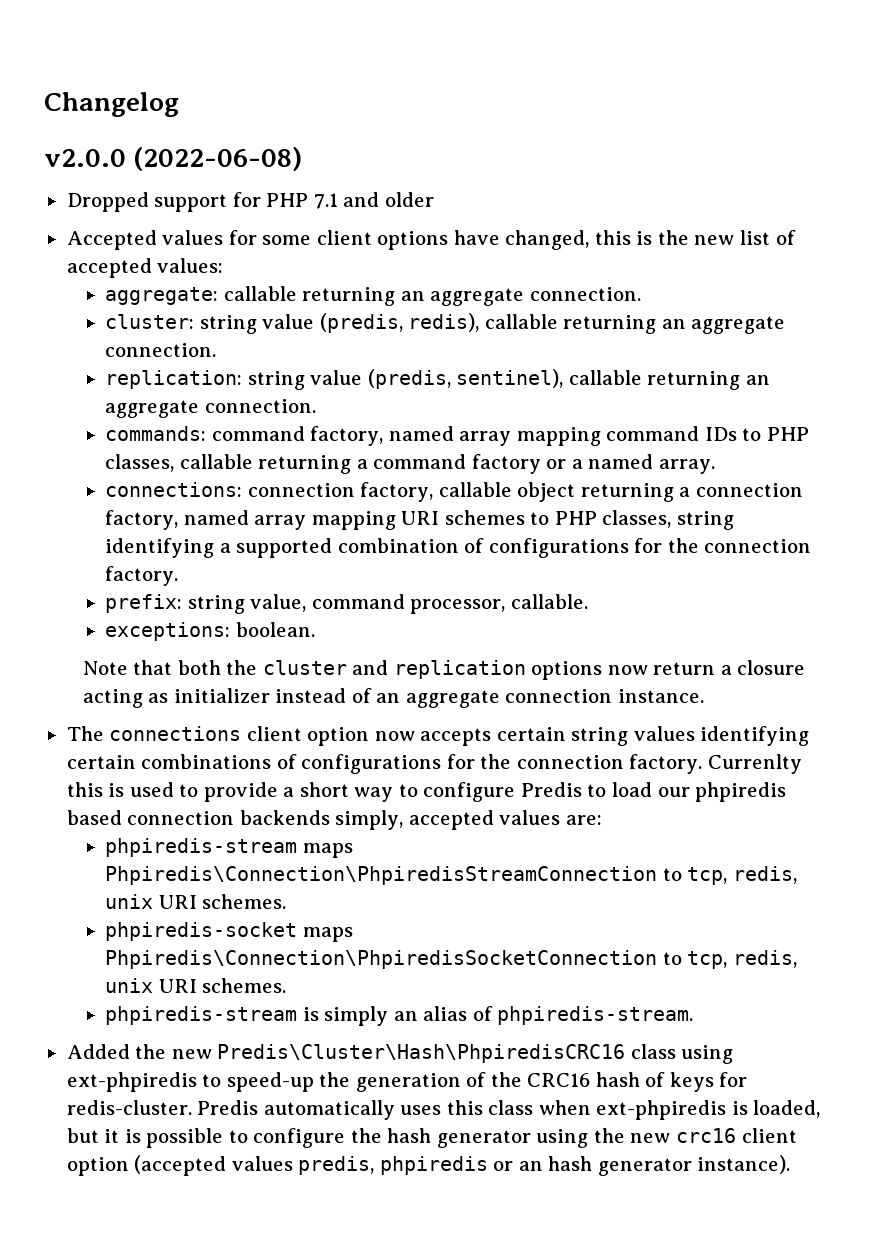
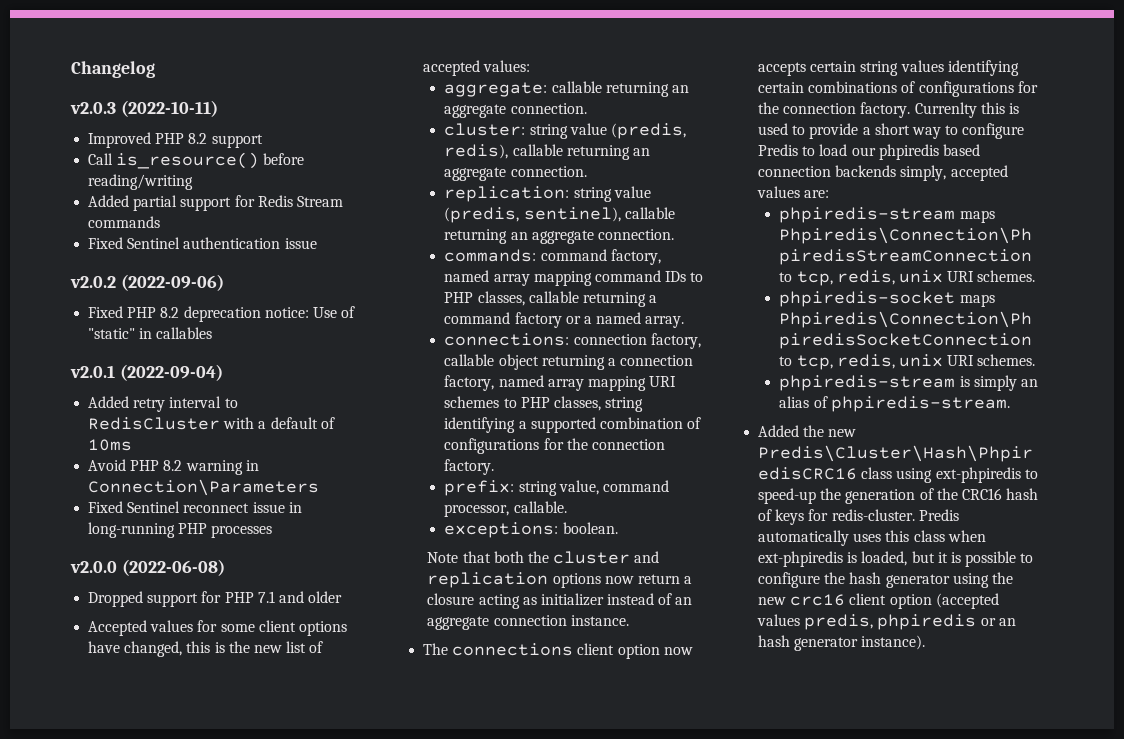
+ v2.0.3 (2022-10-11)
+ Improved PHP 8.2 support
+ Call is_resource() before reading/writing
+ Added partial support for Redis Stream commands
+ Fixed Sentinel authentication issue
+ v2.0.2 (2022-09-06)
+ Fixed PHP 8.2 deprecation notice: Use of "static" in callables
+ v2.0.1 (2022-09-04)
+ Added retry interval to RedisCluster with a default of 10ms
+ Avoid PHP 8.2 warning in Connection\Parameters
+ Fixed Sentinel reconnect issue in long-running PHP processes

